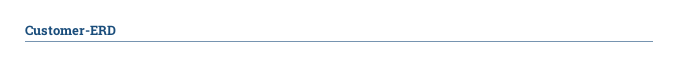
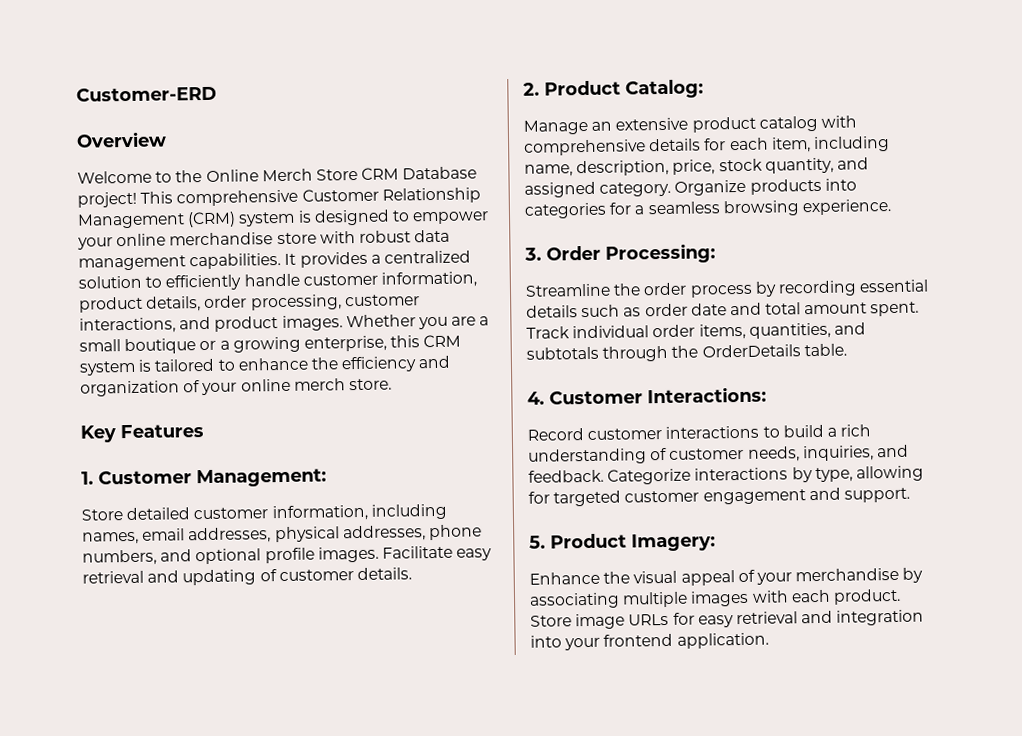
+ Overview
+ Welcome to the Online Merch Store CRM Database project! This comprehensive Customer Relationship Management (CRM) system is designed to empower your online merchandise store with robust data management capabilities. It provides a centralized solution to efficiently handle customer information, product details, order processing, customer interactions, and product images. Whether you are a small boutique or a growing enterprise, this CRM system is tailored to enhance the efficiency and organization of your online merch store.
+ Key Features
+ 1. Customer Management:
+ Store detailed customer information, including names, email addresses, physical addresses, phone numbers, and optional profile images. Facilitate easy retrieval and updating of customer details.
+ 2. Product Catalog:
+ Manage an extensive product catalog with comprehensive details for each item, including name, description, price, stock quantity, and assigned category. Organize products into categories for a seamless browsing experience.
+ 3. Order Processing:
+ Streamline the order process by recording essential details such as order date and total amount spent. Track individual order items, quantities, and subtotals through the OrderDetails table.
+ 4. Customer Interactions:
+ Record customer interactions to build a rich understanding of customer needs, inquiries, and feedback. Categorize interactions by type, allowing for targeted customer engagement and support.
+ 5. Product Imagery:
+ Enhance the visual appeal of your merchandise by associating multiple images with each product. Store image URLs for easy retrieval and integration into your frontend application.

